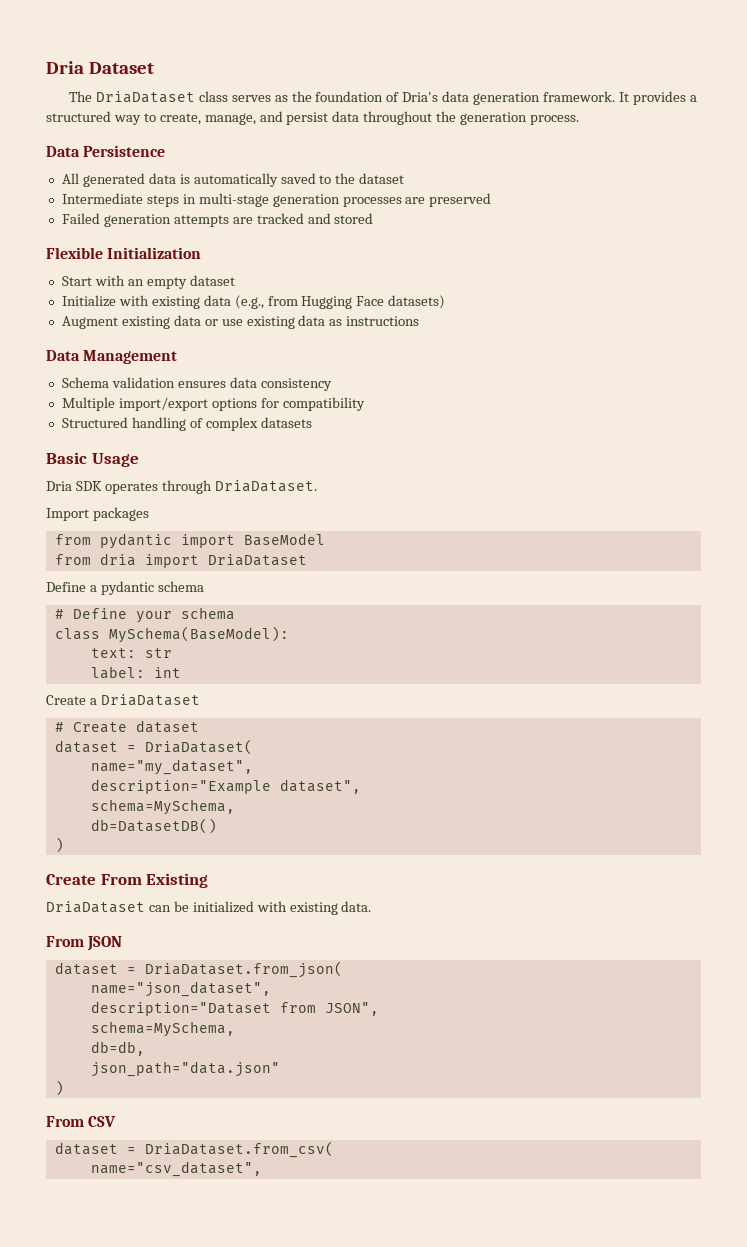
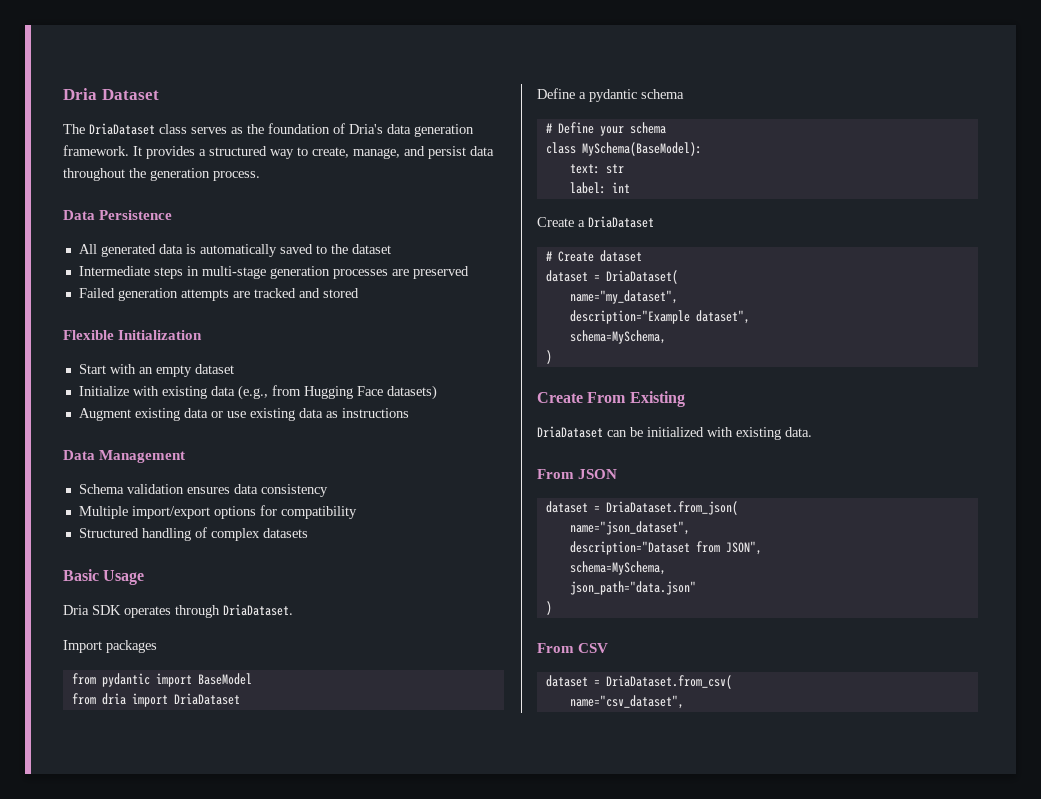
- db=DatasetDB()
- db=db,

